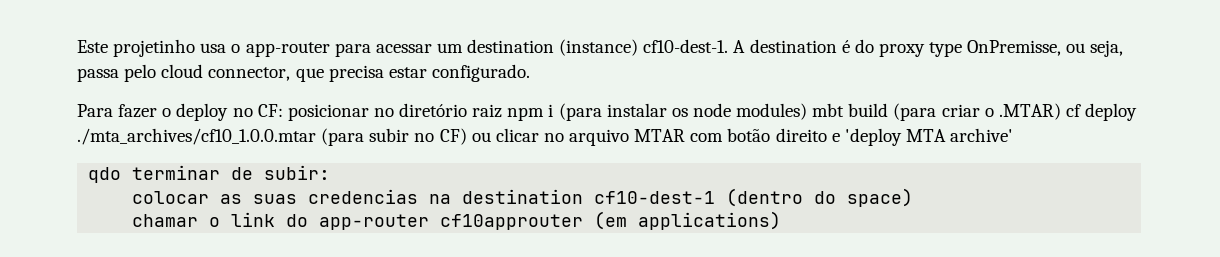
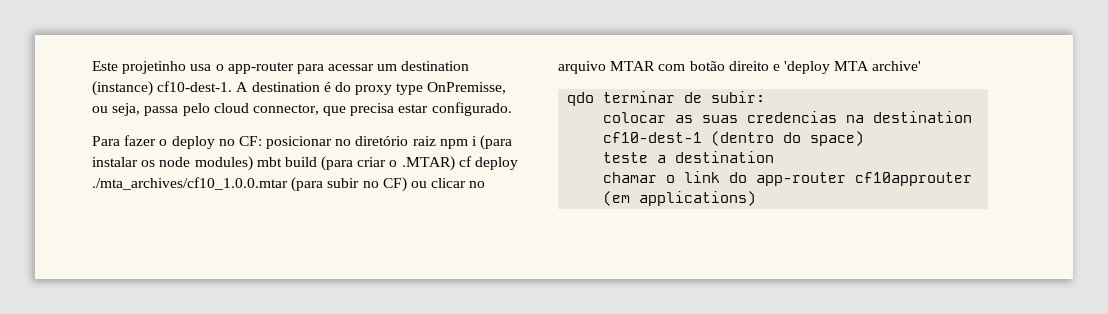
+ teste a destination

